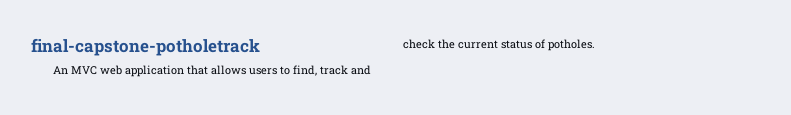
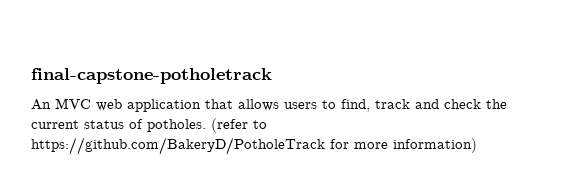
+ (refer to https://github.com/BakeryD/PotholeTrack for more information)

